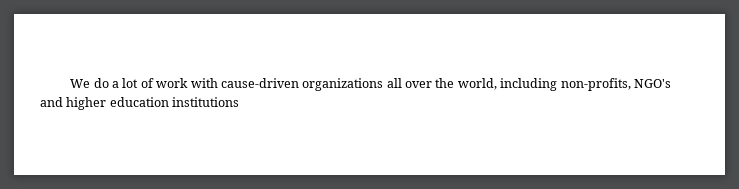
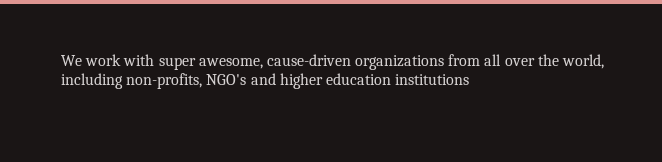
- We do a lot of work with cause-driven organizations all over the world, including non-profits, NGO's and higher education institutions
+ We work with super awesome, cause-driven organizations from all over the world, including non-profits, NGO's and higher education institutions

